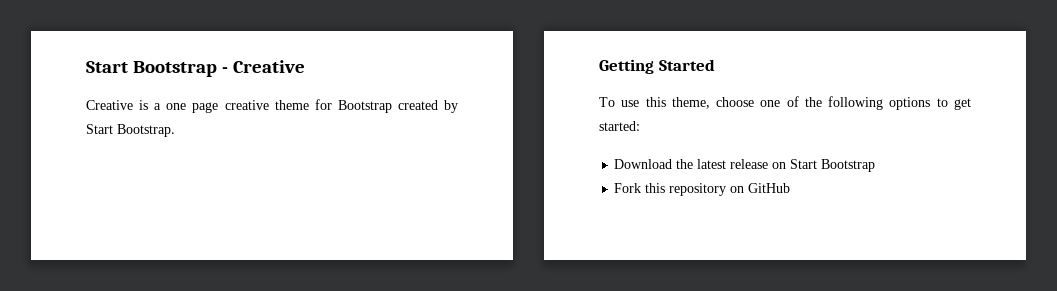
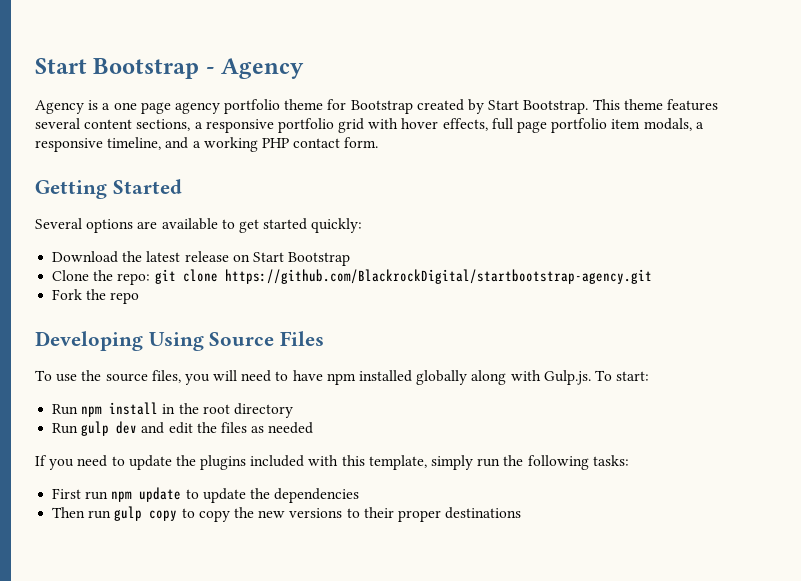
- Start Bootstrap - Creative
- Creative is a one page creative theme for Bootstrap created by Start Bootstrap.
+ Start Bootstrap - Agency
+ Agency is a one page agency portfolio theme for Bootstrap created by Start Bootstrap. This theme features several content sections, a responsive portfolio grid with hover effects, full page portfolio item modals, a responsive timeline, and a working PHP contact form.
  Getting Started
- To use this theme, choose one of the following options to get started:
+ Several options are available to get started quickly:
- Fork this repository on GitHub
+ Clone the repo: git clone https://github.com/BlackrockDigital/startbootstrap-agency.git
+ Fork the repo
+ Developing Using Source Files
+ To use the source files, you will need to have npm installed globally along with Gulp.js. To start:
+ Run npm install in the root directory
+ Run gulp dev and edit the files as needed
+ If you need to update the plugins included with this template, simply run the following tasks:
+ First run npm update to update the dependencies
+ Then run gulp copy to copy the new versions to their proper destinations

